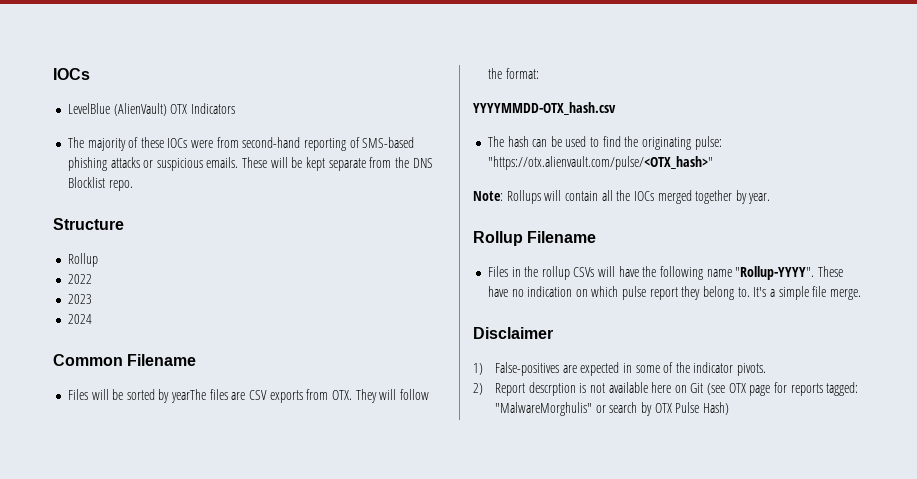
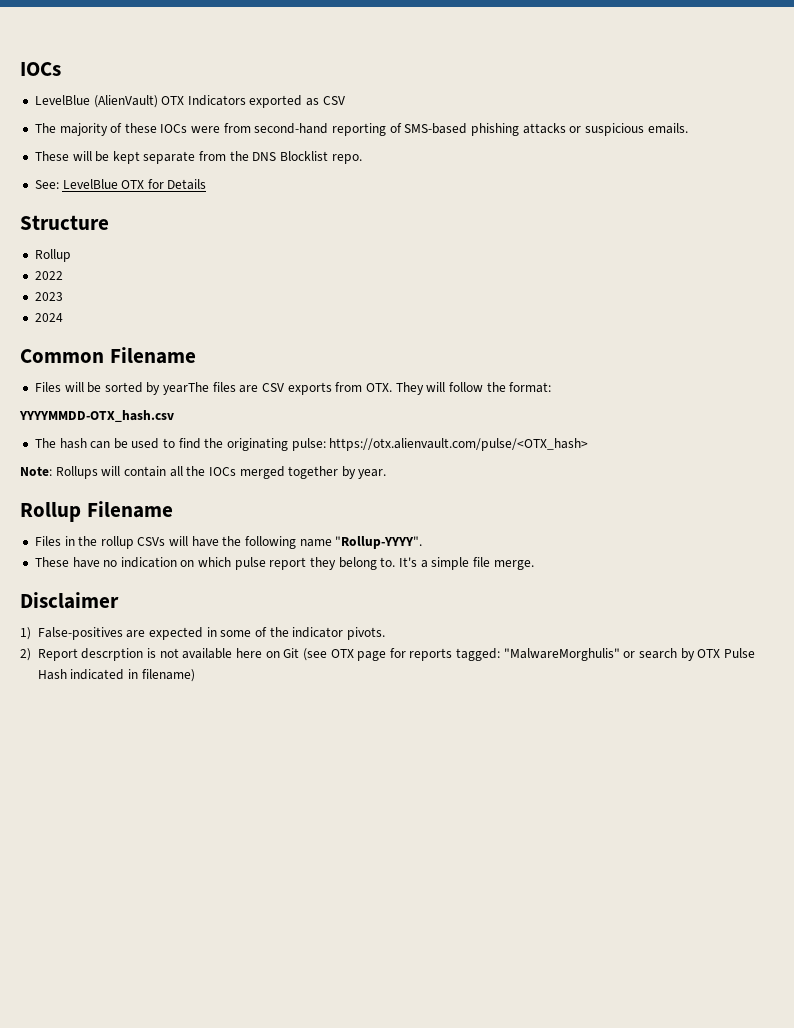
- LevelBlue (AlienVault) OTX Indicators
+ LevelBlue (AlienVault) OTX Indicators exported as CSV
- The majority of these IOCs were from second-hand reporting of SMS-based phishing attacks or suspicious emails. These will be kept separate from the DNS Blocklist repo.
+ The majority of these IOCs were from second-hand reporting of SMS-based phishing attacks or suspicious emails.
+ These will be kept separate from the DNS Blocklist repo.
+ See: LevelBlue OTX for Details
- The hash can be used to find the originating pulse: "https://otx.alienvault.com/pulse/<OTX_hash>"
+ The hash can be used to find the originating pulse: https://otx.alienvault.com/pulse/<OTX_hash>
- Files in the rollup CSVs will have the following name "Rollup-YYYY". These have no indication on which pulse report they belong to.
+ Files in the rollup CSVs will have the following name "Rollup-YYYY".
+ These have no indication on which pulse report they belong to.
- 2) Report descrption is not available here on Git (see OTX page for reports tagged: "MalwareMorghulis" or search by OTX Pulse Hash)
+ 2) Report descrption is not available here on Git (see OTX page for reports tagged: "MalwareMorghulis" or search by OTX Pulse Hash indicated in filename)

